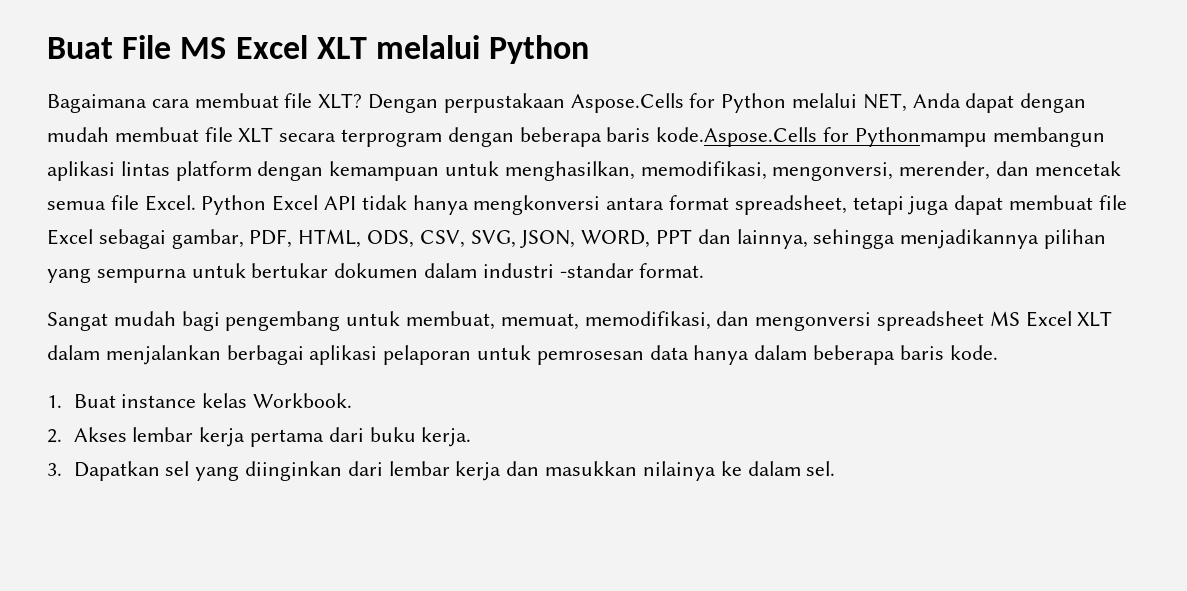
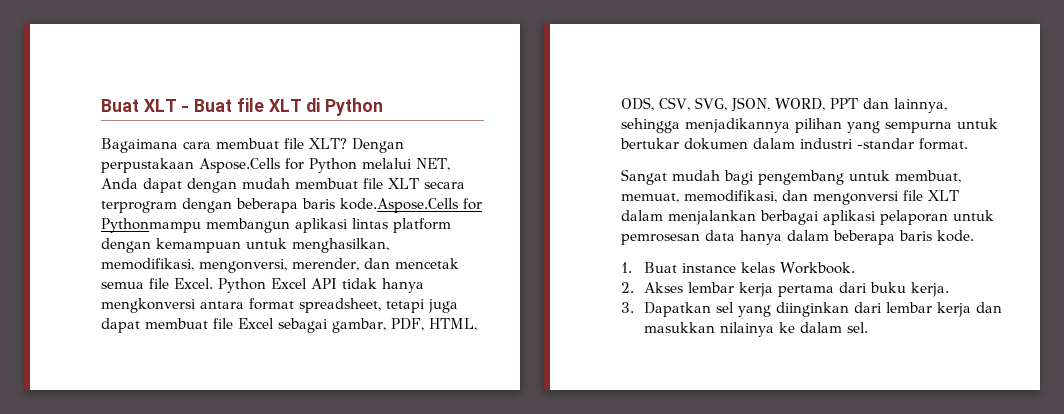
- Buat File MS Excel XLT melalui Python
+ Buat XLT - Buat file XLT di Python
- Sangat mudah bagi pengembang untuk membuat, memuat, memodifikasi, dan mengonversi spreadsheet MS Excel XLT dalam menjalankan berbagai aplikasi pelaporan untuk pemrosesan data hanya dalam beberapa baris kode.
+ Sangat mudah bagi pengembang untuk membuat, memuat, memodifikasi, dan mengonversi file XLT dalam menjalankan berbagai aplikasi pelaporan untuk pemrosesan data hanya dalam beberapa baris kode.

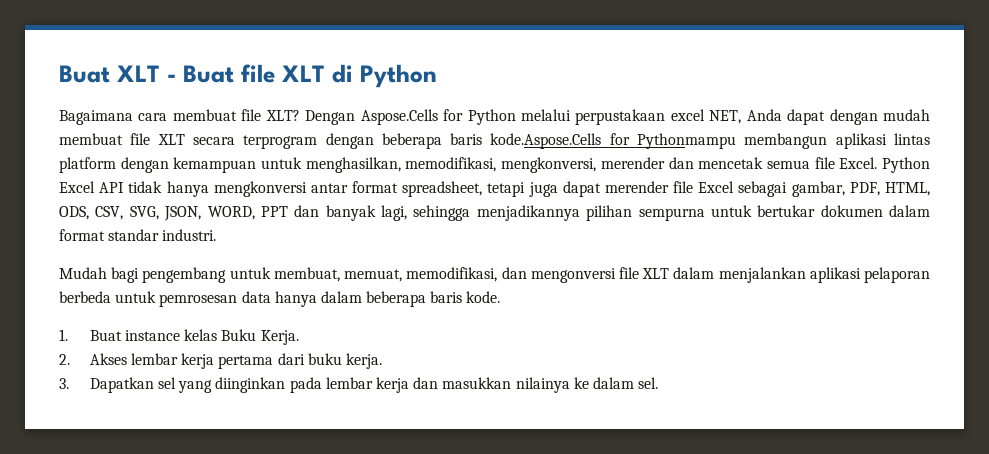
- Dengan perpustakaan Aspose.Cells for Python melalui NET, Anda dapat dengan mudah membuat file XLT secara terprogram dengan beberapa baris kode.Aspose.Cells for Pythonmampu membangun aplikasi lintas platform dengan kemampuan untuk menghasilkan, memodifikasi, mengonversi, merender, dan mencetak semua file Excel.
+ Dengan Aspose.Cells for Python melalui perpustakaan excel NET, Anda dapat dengan mudah membuat file XLT secara terprogram dengan beberapa baris kode.Aspose.Cells for Pythonmampu membangun aplikasi lintas platform dengan kemampuan untuk menghasilkan, memodifikasi, mengkonversi, merender dan mencetak semua file Excel.
- Python Excel API tidak hanya mengkonversi antara format spreadsheet, tetapi juga dapat membuat file Excel sebagai gambar, PDF, HTML, ODS, CSV, SVG, JSON, WORD, PPT dan lainnya, sehingga menjadikannya pilihan yang sempurna untuk bertukar dokumen dalam industri -standar format.
- Sangat mudah bagi pengembang untuk membuat, memuat, memodifikasi, dan mengonversi file XLT dalam menjalankan berbagai aplikasi pelaporan untuk pemrosesan data hanya dalam beberapa baris kode.
+ Python Excel API tidak hanya mengkonversi antar format spreadsheet, tetapi juga dapat merender file Excel sebagai gambar, PDF, HTML, ODS, CSV, SVG, JSON, WORD, PPT dan banyak lagi, sehingga menjadikannya pilihan sempurna untuk bertukar dokumen dalam format standar industri.
+ Mudah bagi pengembang untuk membuat, memuat, memodifikasi, dan mengonversi file XLT dalam menjalankan aplikasi pelaporan berbeda untuk pemrosesan data hanya dalam beberapa baris kode.
- 1. Buat instance kelas Workbook.
+ 1. Buat instance kelas Buku Kerja.
- 3. Dapatkan sel yang diinginkan dari lembar kerja dan masukkan nilainya ke dalam sel.
+ 3. Dapatkan sel yang diinginkan pada lembar kerja dan masukkan nilainya ke dalam sel.

